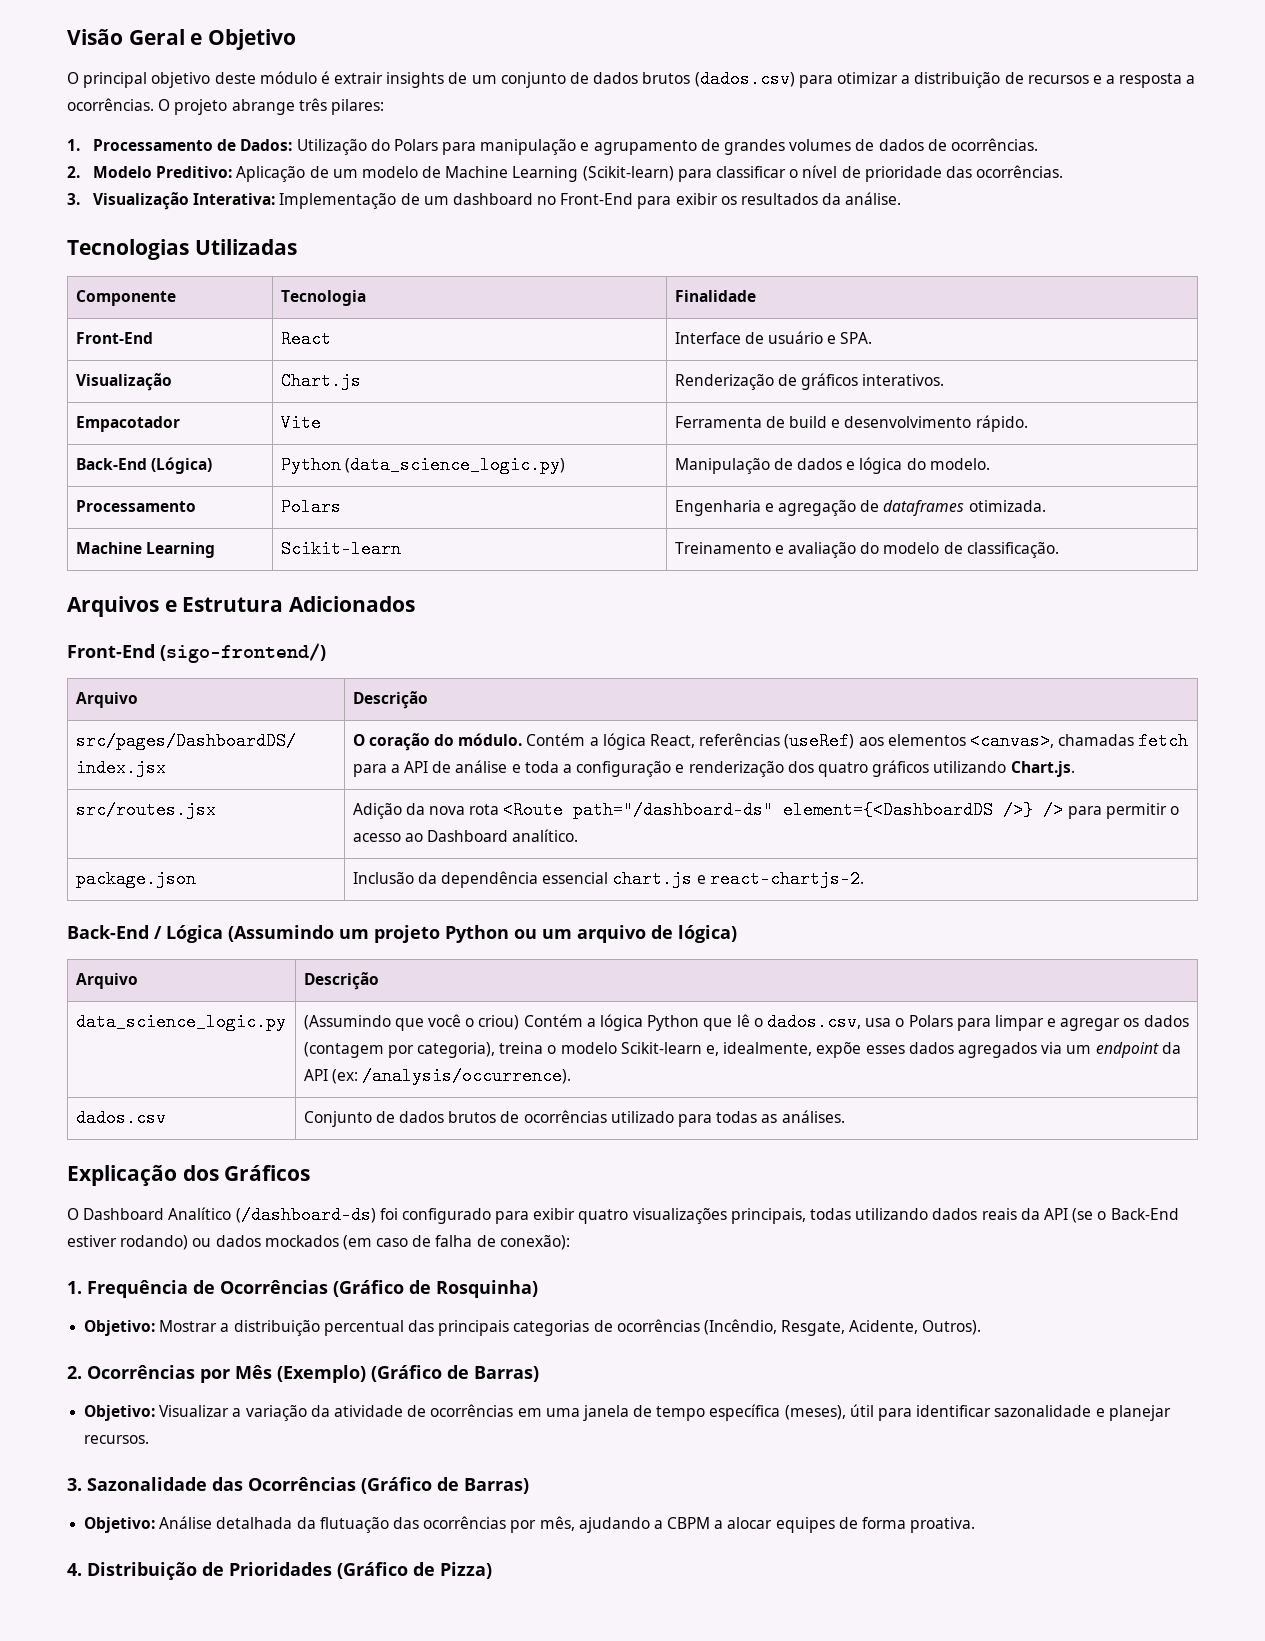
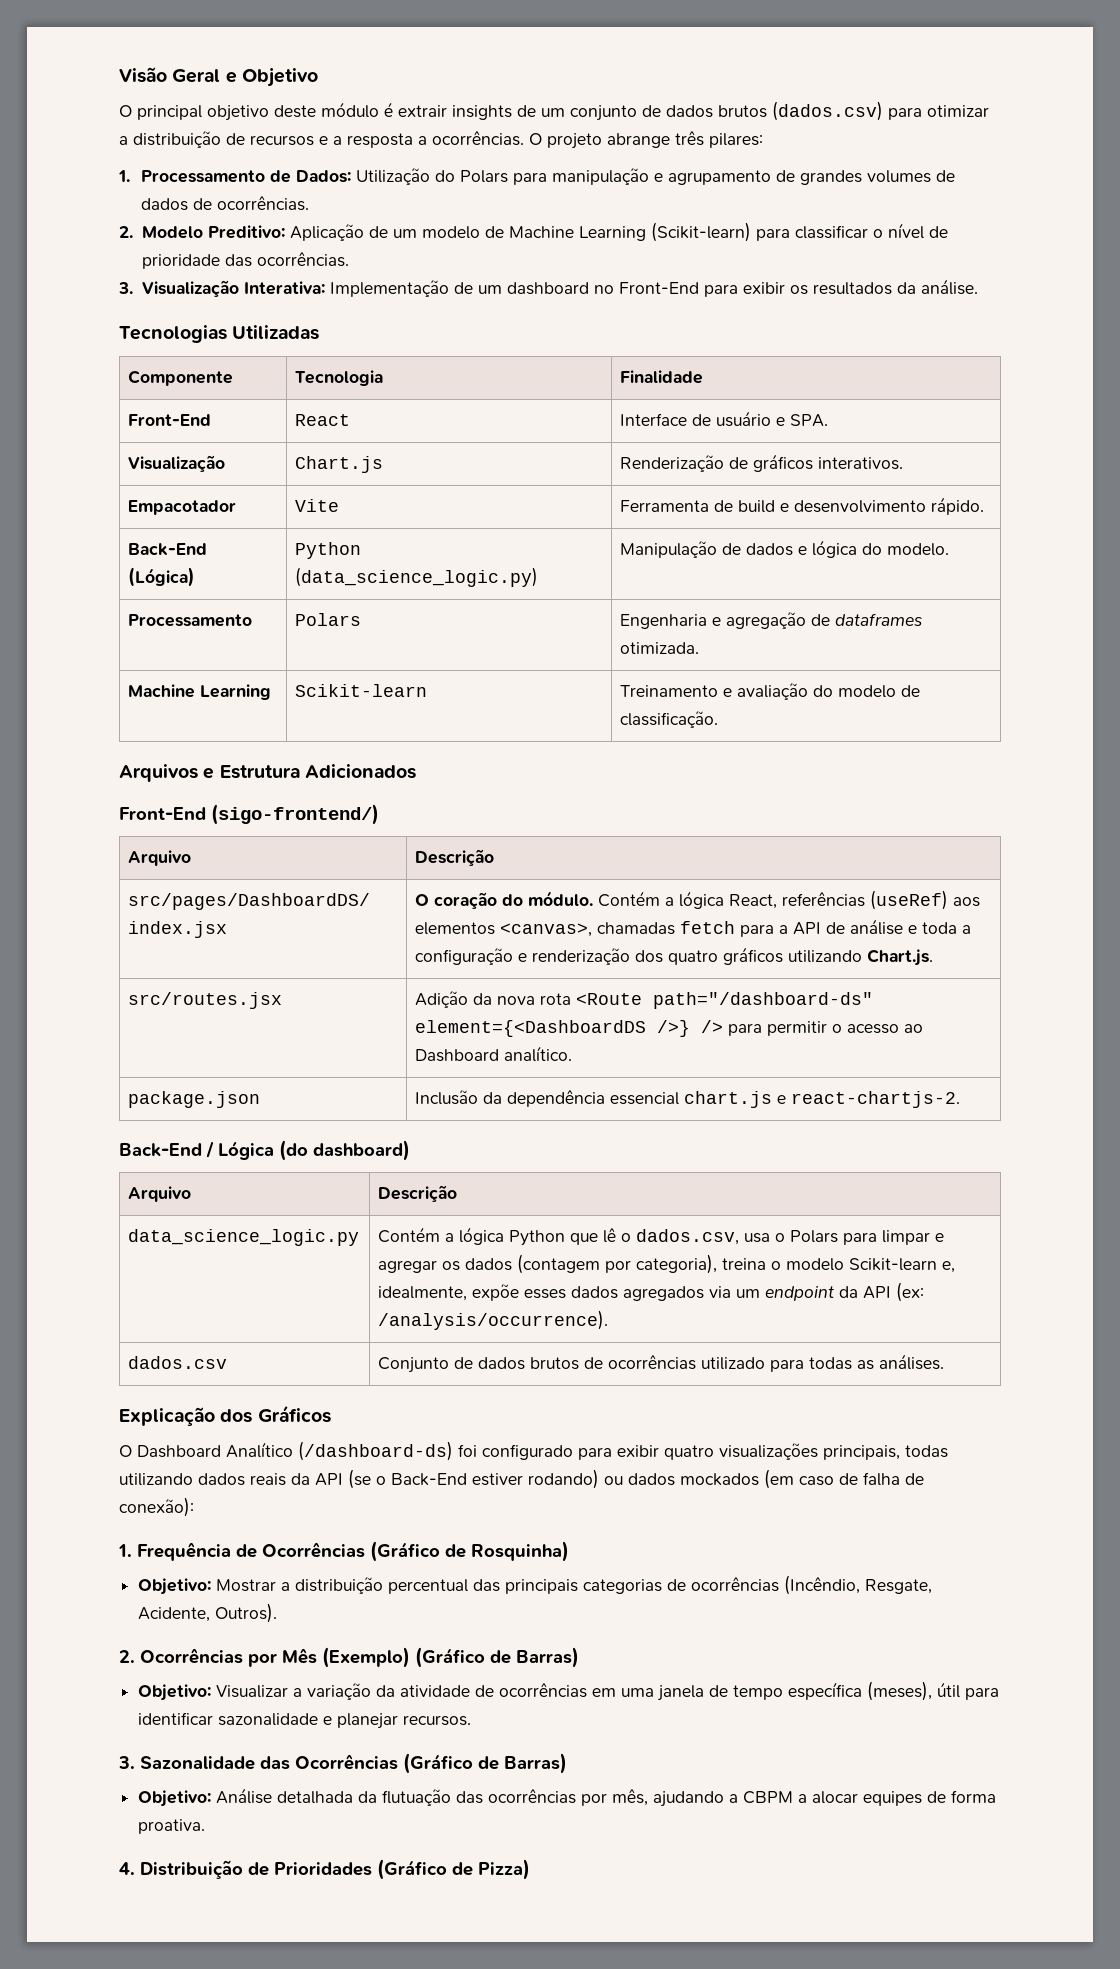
- Back-End / Lógica (Assumindo um projeto Python ou um arquivo de lógica)
+ Back-End / Lógica (do dashboard)
  Arquivo | Descrição
- data_science_logic.py | (Assumindo que você o criou) Contém a lógica Python que lê o dados.csv, usa o Polars para limpar e agregar os dados (contagem por categoria), treina o modelo Scikit-learn e, idealmente, expõe esses dados agregados via um endpoint da API (ex: /analysis/occurrence).
+ data_science_logic.py | Contém a lógica Python que lê o dados.csv, usa o Polars para limpar e agregar os dados (contagem por categoria), treina o modelo Scikit-learn e, idealmente, expõe esses dados agregados via um endpoint da API (ex: /analysis/occurrence).

